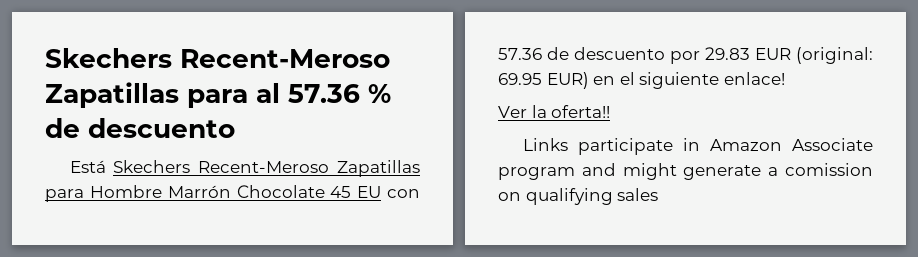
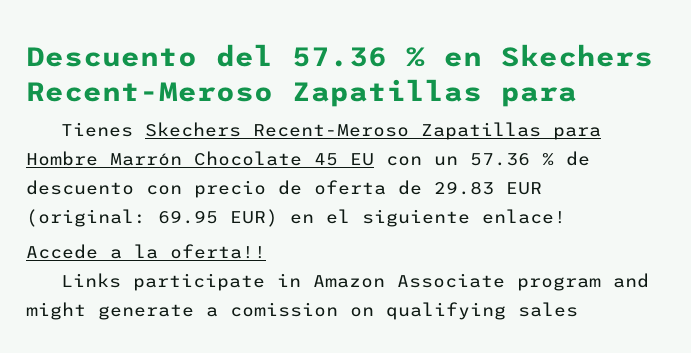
- Skechers Recent-Meroso Zapatillas para al 57.36 % de descuento
- Está Skechers Recent-Meroso Zapatillas para Hombre Marrón Chocolate 45 EU con 57.36 de descuento por 29.83 EUR (original: 69.95 EUR) en el siguiente enlace!
+ Descuento del 57.36 % en Skechers Recent-Meroso Zapatillas para
+ Tienes Skechers Recent-Meroso Zapatillas para Hombre Marrón Chocolate 45 EU con un 57.36 % de descuento con precio de oferta de 29.83 EUR (original: 69.95 EUR) en el siguiente enlace!
- Ver la oferta!!
+ Accede a la oferta!!

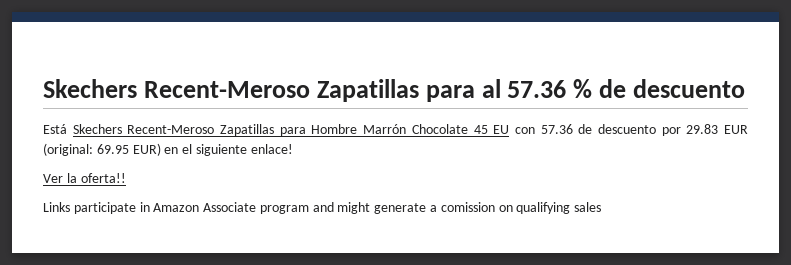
- Descuento del 57.36 % en Skechers Recent-Meroso Zapatillas para
- Tienes Skechers Recent-Meroso Zapatillas para Hombre Marrón Chocolate 45 EU con un 57.36 % de descuento con precio de oferta de 29.83 EUR (original: 69.95 EUR) en el siguiente enlace!
+ Skechers Recent-Meroso Zapatillas para al 57.36 % de descuento
+ Está Skechers Recent-Meroso Zapatillas para Hombre Marrón Chocolate 45 EU con 57.36 de descuento por 29.83 EUR (original: 69.95 EUR) en el siguiente enlace!
- Accede a la oferta!!
+ Ver la oferta!!

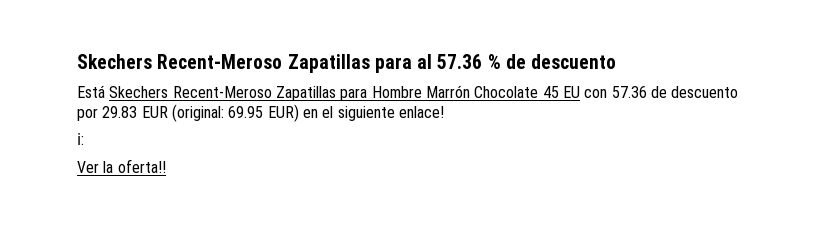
+ ℹ:
- Links participate in Amazon Associate program and might generate a comission on qualifying sales

